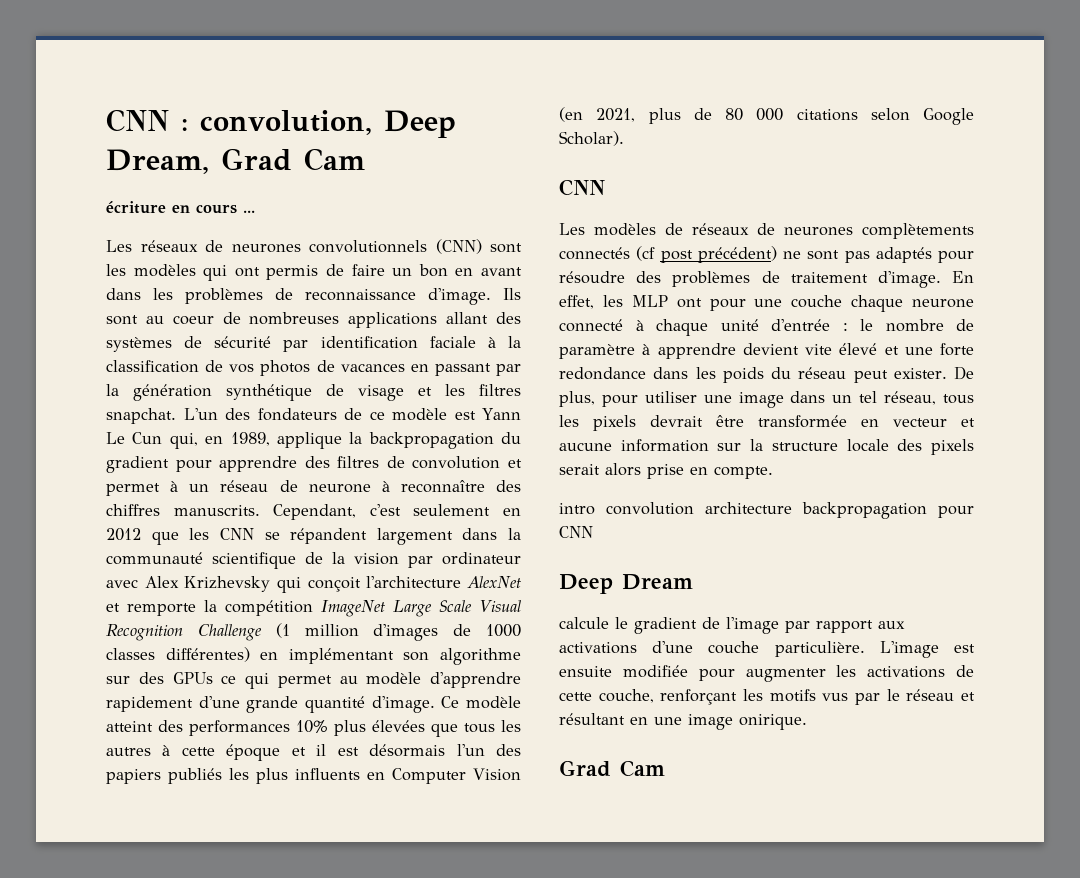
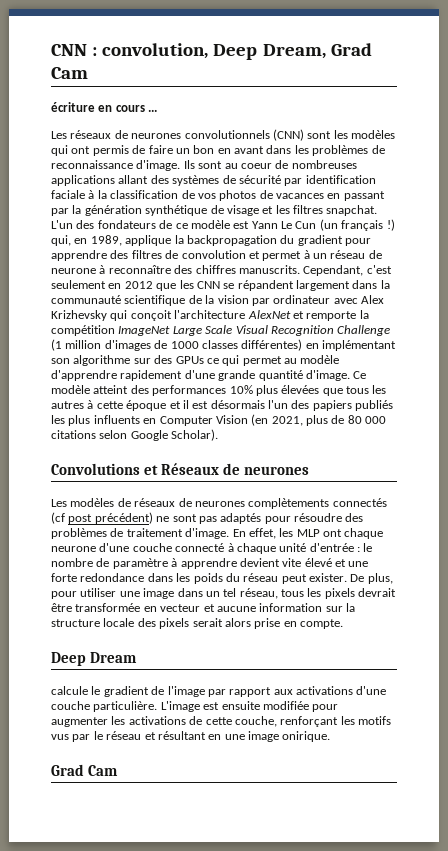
- L'un des fondateurs de ce modèle est Yann Le Cun qui, en 1989, applique la backpropagation du gradient pour apprendre des filtres de convolution et permet à un réseau de neurone à reconnaître des chiffres manuscrits.
+ L'un des fondateurs de ce modèle est Yann Le Cun (un français !) qui, en 1989, applique la backpropagation du gradient pour apprendre des filtres de convolution et permet à un réseau de neurone à reconnaître des chiffres manuscrits.
  Ce modèle atteint des performances 10% plus élevées que tous les autres à cette époque et il est désormais l'un des papiers publiés les plus influents en Computer Vision (en 2021, plus de 80 000 citations selon Google Scholar).
- CNN
+ Convolutions et Réseaux de neurones
- En effet, les MLP ont pour une couche chaque neurone connecté à chaque unité d'entrée : le nombre de paramètre à apprendre devient vite élevé et une forte redondance dans les poids du réseau peut exister.
+ En effet, les MLP ont chaque neurone d'une couche connecté à chaque unité d'entrée : le nombre de paramètre à apprendre devient vite élevé et une forte redondance dans les poids du réseau peut exister.
- intro convolution architecture backpropagation pour CNN

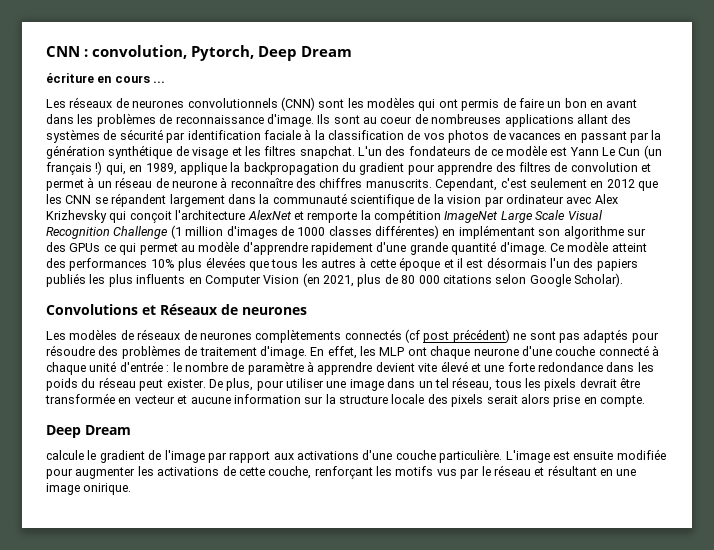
- CNN : convolution, Deep Dream, Grad Cam
+ CNN : convolution, Pytorch, Deep Dream
  L'image est ensuite modifiée pour augmenter les activations de cette couche, renforçant les motifs vus par le réseau et résultant en une image onirique.
- Grad Cam

